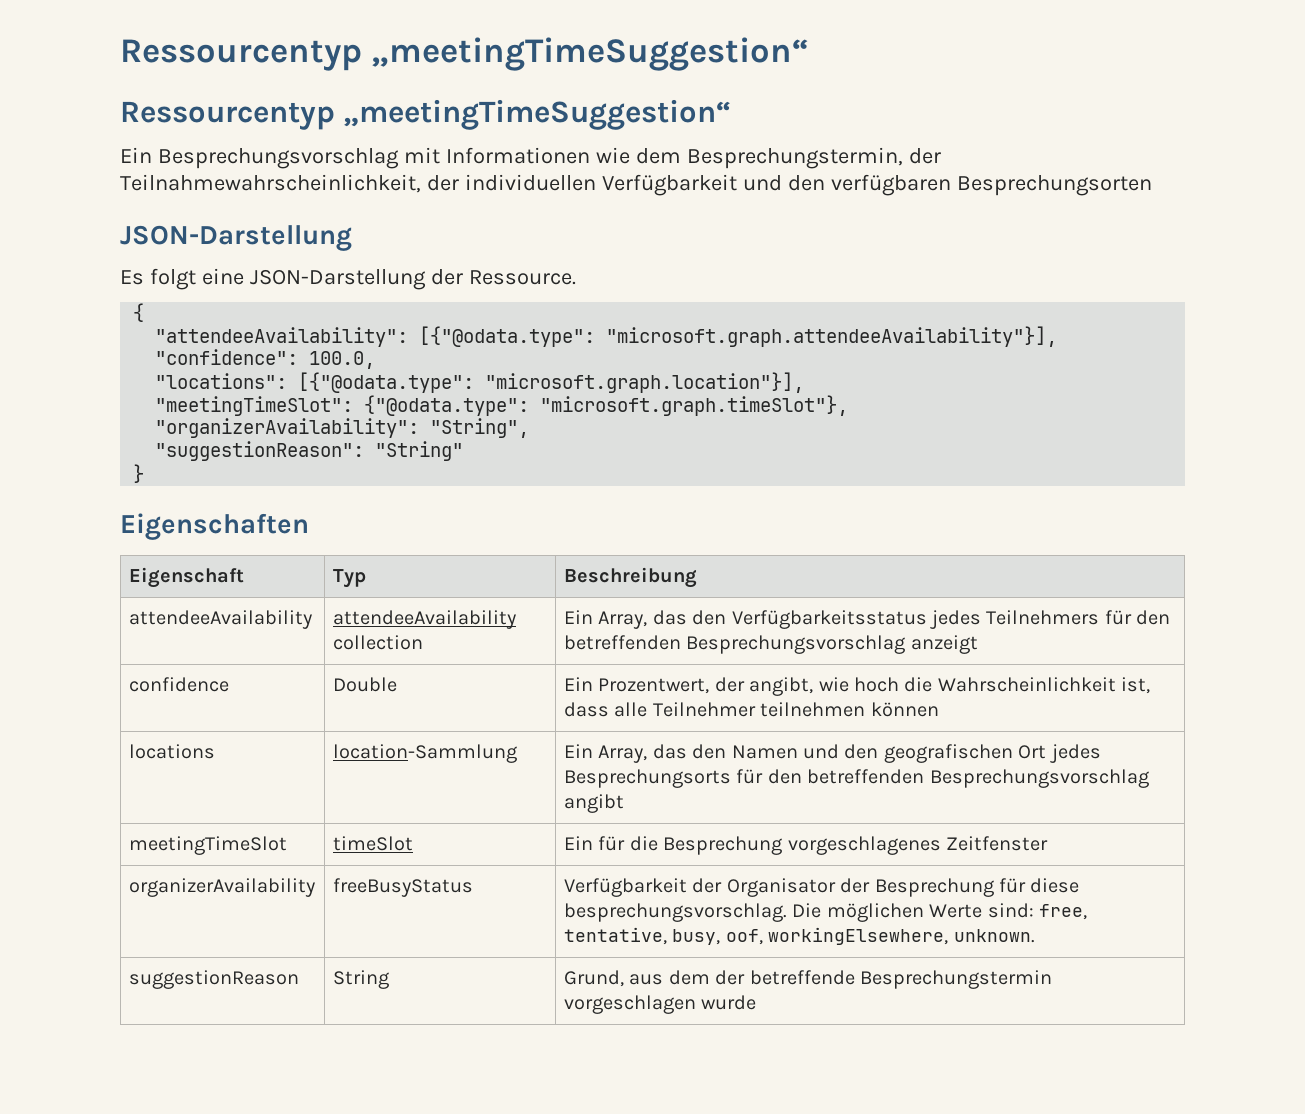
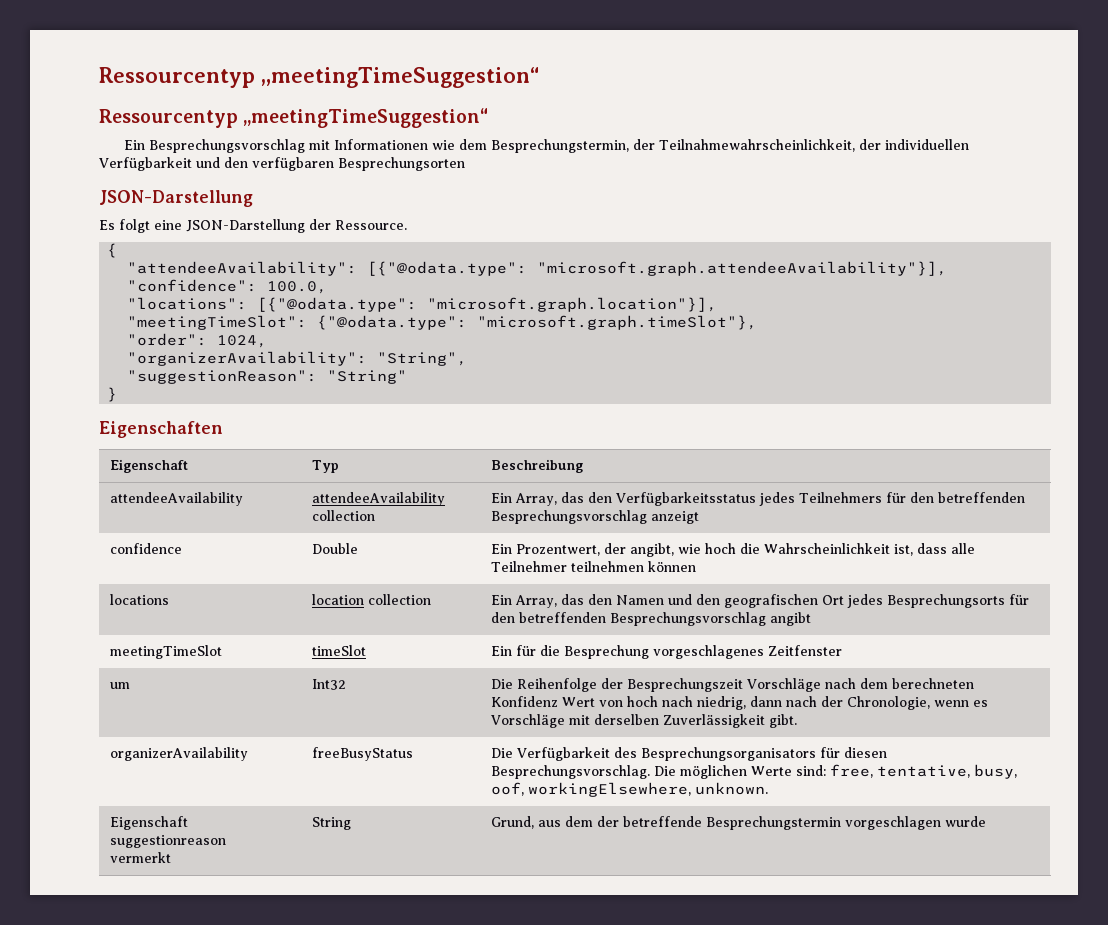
+ "order": 1024,
- locations | location-Sammlung | Ein Array, das den Namen und den geografischen Ort jedes Besprechungsorts für den betreffenden Besprechungsvorschlag angibt
+ locations | location collection | Ein Array, das den Namen und den geografischen Ort jedes Besprechungsorts für den betreffenden Besprechungsvorschlag angibt
- organizerAvailability | freeBusyStatus | Verfügbarkeit der Organisator der Besprechung für diese besprechungsvorschlag. Die möglichen Werte sind: free, tentative, busy, oof, workingElsewhere, unknown.
+ um | Int32 | Die Reihenfolge der Besprechungszeit Vorschläge nach dem berechneten Konfidenz Wert von hoch nach niedrig, dann nach der Chronologie, wenn es Vorschläge mit derselben Zuverlässigkeit gibt.
+ organizerAvailability | freeBusyStatus | Die Verfügbarkeit des Besprechungsorganisators für diesen Besprechungsvorschlag. Die möglichen Werte sind: free, tentative, busy, oof, workingElsewhere, unknown.
- suggestionReason | String | Grund, aus dem der betreffende Besprechungstermin vorgeschlagen wurde
+ Eigenschaft suggestionreason vermerkt | String | Grund, aus dem der betreffende Besprechungstermin vorgeschlagen wurde

